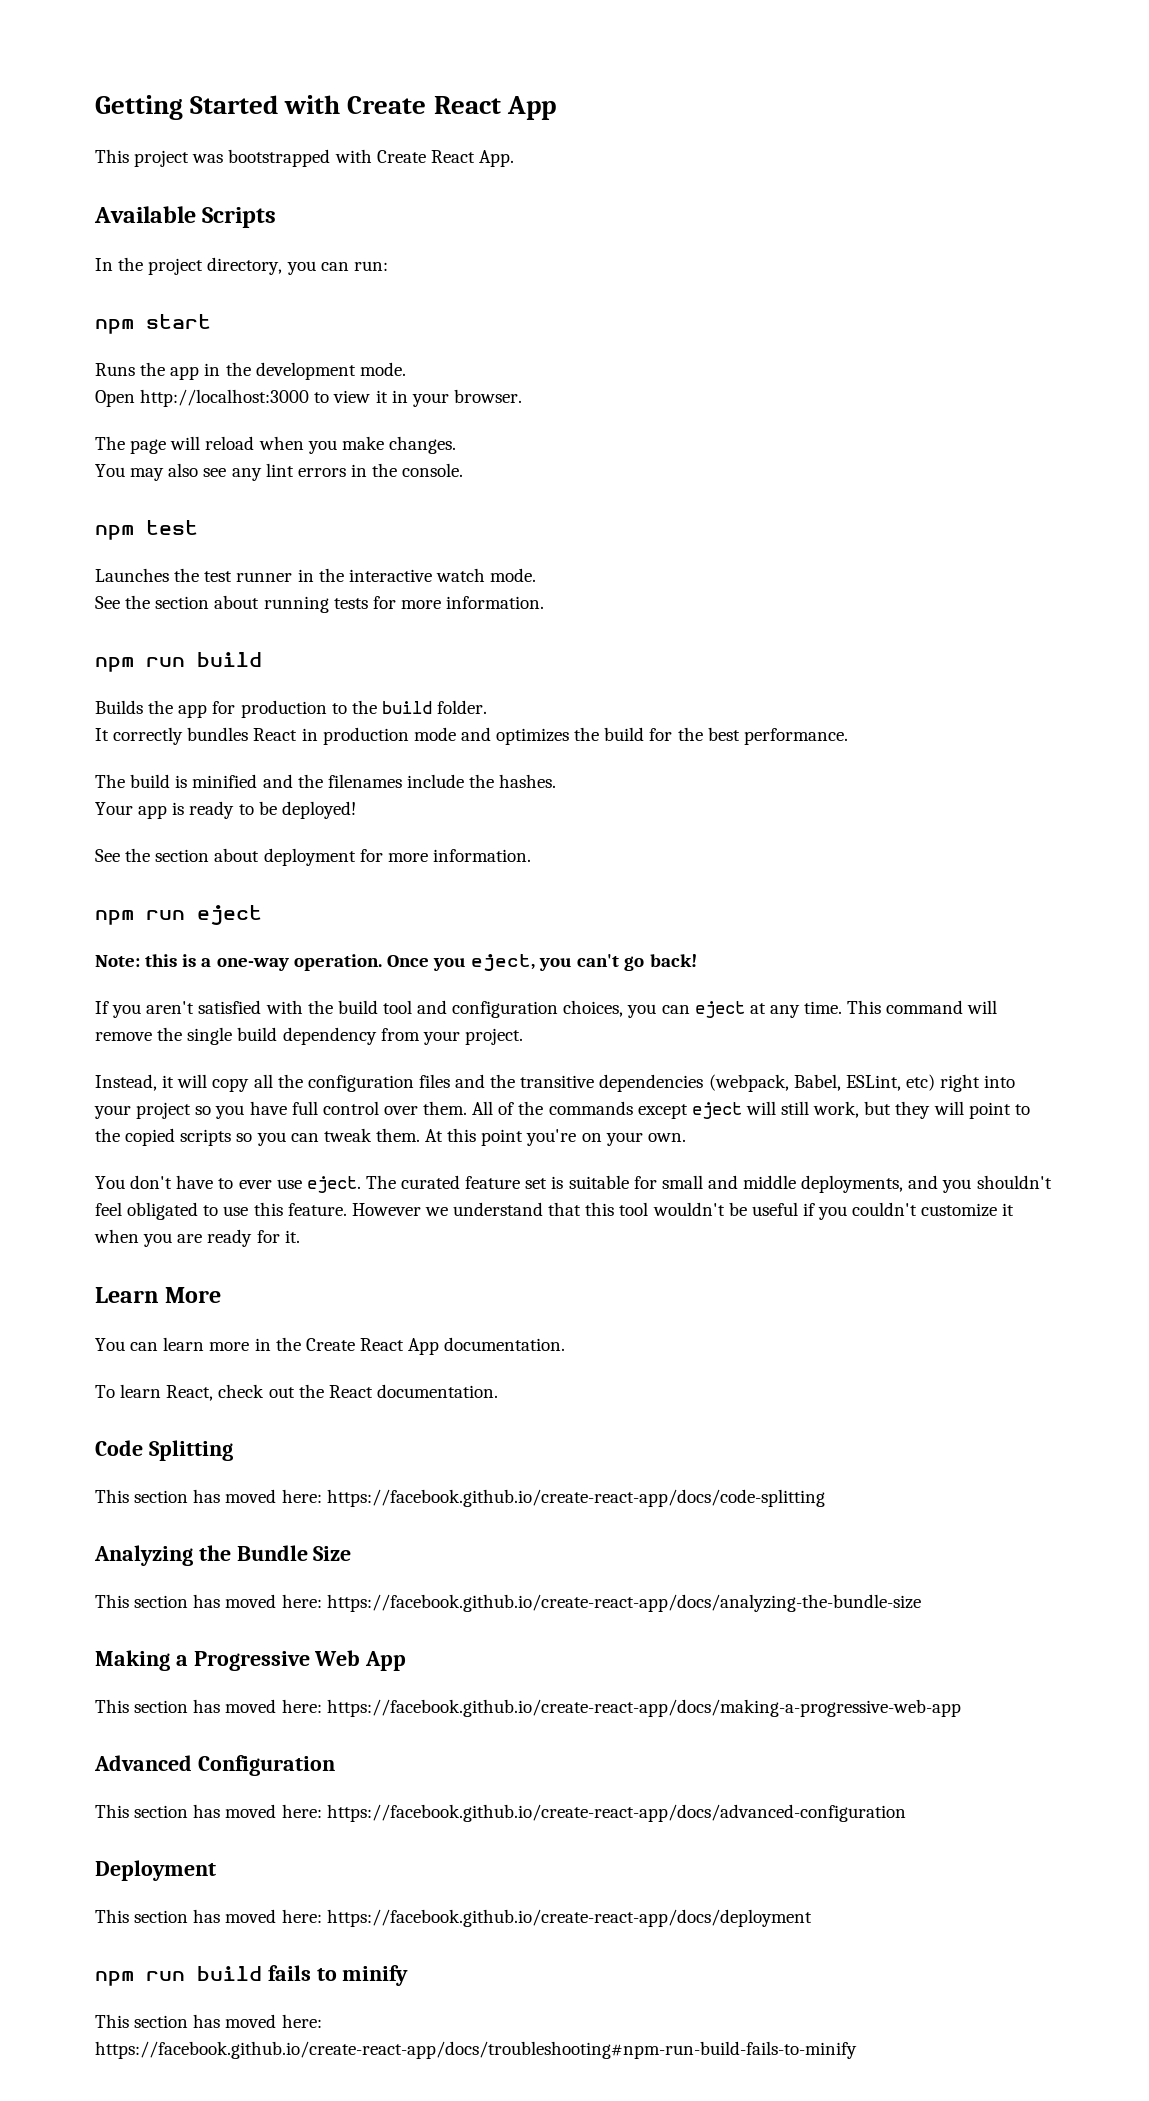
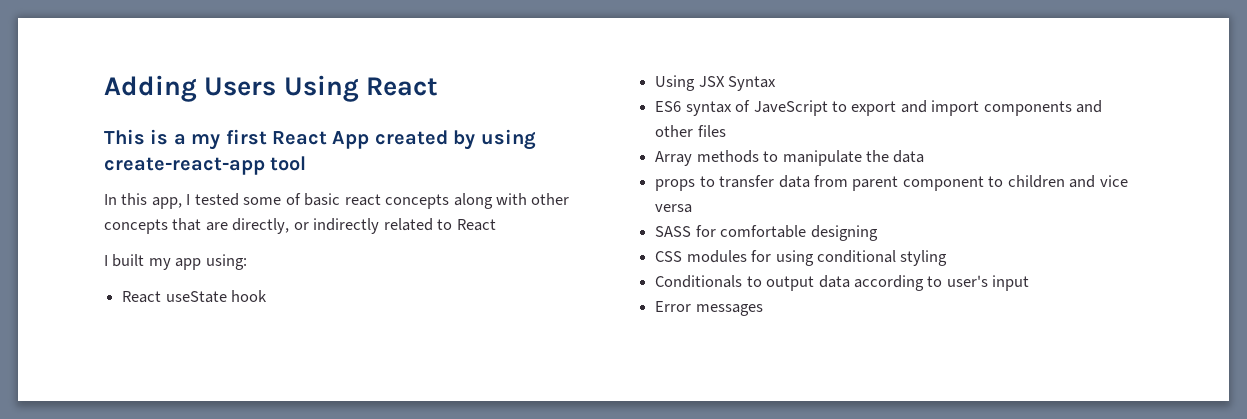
- Getting Started with Create React App
- This project was bootstrapped with Create React App.
- Available Scripts
- In the project directory, you can run:
- npm start
- Runs the app in the development mode.
- Open http://localhost:3000 to view it in your browser.
- The page will reload when you make changes.
- You may also see any lint errors in the console.
- npm test
- Launches the test runner in the interactive watch mode.
- See the section about running tests for more information.
- npm run build
- Builds the app for production to the build folder.
- It correctly bundles React in production mode and optimizes the build for the best performance.
- The build is minified and the filenames include the hashes.
- Your app is ready to be deployed!
- See the section about deployment for more information.
- npm run eject
- Note: this is a one-way operation. Once you eject, you can't go back!
- If you aren't satisfied with the build tool and configuration choices, you can eject at any time. This command will remove the single build dependency from your project.
- Instead, it will copy all the configuration files and the transitive dependencies (webpack, Babel, ESLint, etc) right into your project so you have full control over them. All of the commands except eject will still work, but they will point to the copied scripts so you can tweak them. At this point you're on your own.
- You don't have to ever use eject. The curated feature set is suitable for small and middle deployments, and you shouldn't feel obligated to use this feature. However we understand that this tool wouldn't be useful if you couldn't customize it when you are ready for it.
- Learn More
- You can learn more in the Create React App documentation.
- To learn React, check out the React documentation.
- Code Splitting
- This section has moved here: https://facebook.github.io/create-react-app/docs/code-splitting
- Analyzing the Bundle Size
- This section has moved here: https://facebook.github.io/create-react-app/docs/analyzing-the-bundle-size
- Making a Progressive Web App
- This section has moved here: https://facebook.github.io/create-react-app/docs/making-a-progressive-web-app
- Advanced Configuration
- This section has moved here: https://facebook.github.io/create-react-app/docs/advanced-configuration
- Deployment
- This section has moved here: https://facebook.github.io/create-react-app/docs/deployment
- npm run build fails to minify
- This section has moved here: https://facebook.github.io/create-react-app/docs/troubleshooting#npm-run-build-fails-to-minify
+ Adding Users Using React
+ This is a my first React App created by using create-react-app tool
+ In this app, I tested some of basic react concepts along with other concepts that are directly, or indirectly related to React
+ I built my app using:
+ React useState hook
+ Using JSX Syntax
+ ES6 syntax of JaveScript to export and import components and other files
+ Array methods to manipulate the data
+ props to transfer data from parent component to children and vice versa
+ SASS for comfortable designing
+ CSS modules for using conditional styling
+ Conditionals to output data according to user's input
+ Error messages

